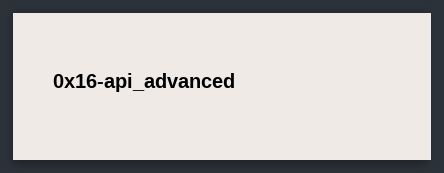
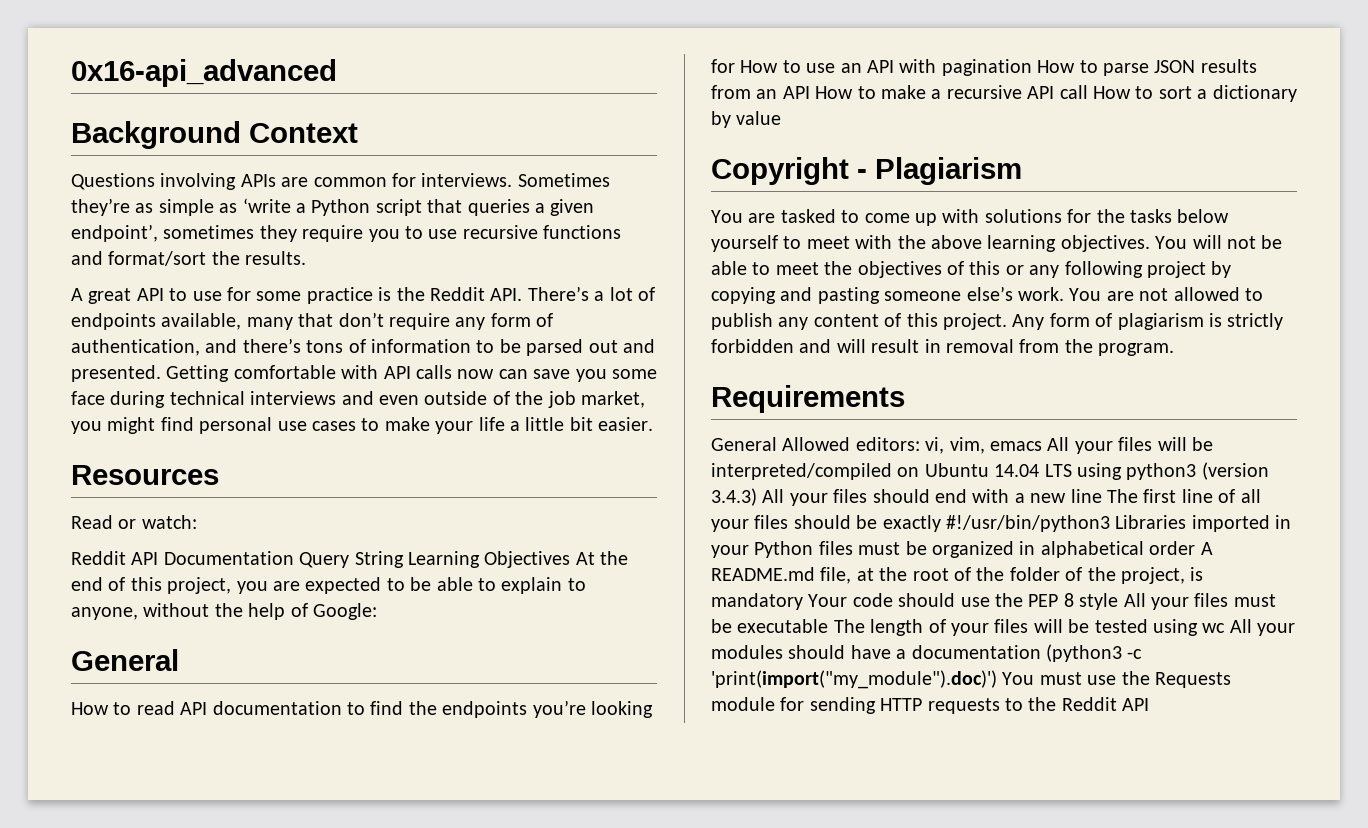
+ Background Context
+ Questions involving APIs are common for interviews. Sometimes they’re as simple as ‘write a Python script that queries a given endpoint’, sometimes they require you to use recursive functions and format/sort the results.
+ A great API to use for some practice is the Reddit API. There’s a lot of endpoints available, many that don’t require any form of authentication, and there’s tons of information to be parsed out and presented. Getting comfortable with API calls now can save you some face during technical interviews and even outside of the job market, you might find personal use cases to make your life a little bit easier.
+ Resources
+ Read or watch:
+ Reddit API Documentation Query String Learning Objectives At the end of this project, you are expected to be able to explain to anyone, without the help of Google:
+ General
+ How to read API documentation to find the endpoints you’re looking for How to use an API with pagination How to parse JSON results from an API How to make a recursive API call How to sort a dictionary by value
+ Copyright - Plagiarism
+ You are tasked to come up with solutions for the tasks below yourself to meet with the above learning objectives. You will not be able to meet the objectives of this or any following project by copying and pasting someone else’s work. You are not allowed to publish any content of this project. Any form of plagiarism is strictly forbidden and will result in removal from the program.
+ Requirements
+ General Allowed editors: vi, vim, emacs All your files will be interpreted/compiled on Ubuntu 14.04 LTS using python3 (version 3.4.3) All your files should end with a new line The first line of all your files should be exactly #!/usr/bin/python3 Libraries imported in your Python files must be organized in alphabetical order A README.md file, at the root of the folder of the project, is mandatory Your code should use the PEP 8 style All your files must be executable The length of your files will be tested using wc All your modules should have a documentation (python3 -c 'print(import("my_module").doc)') You must use the Requests module for sending HTTP requests to the Reddit API

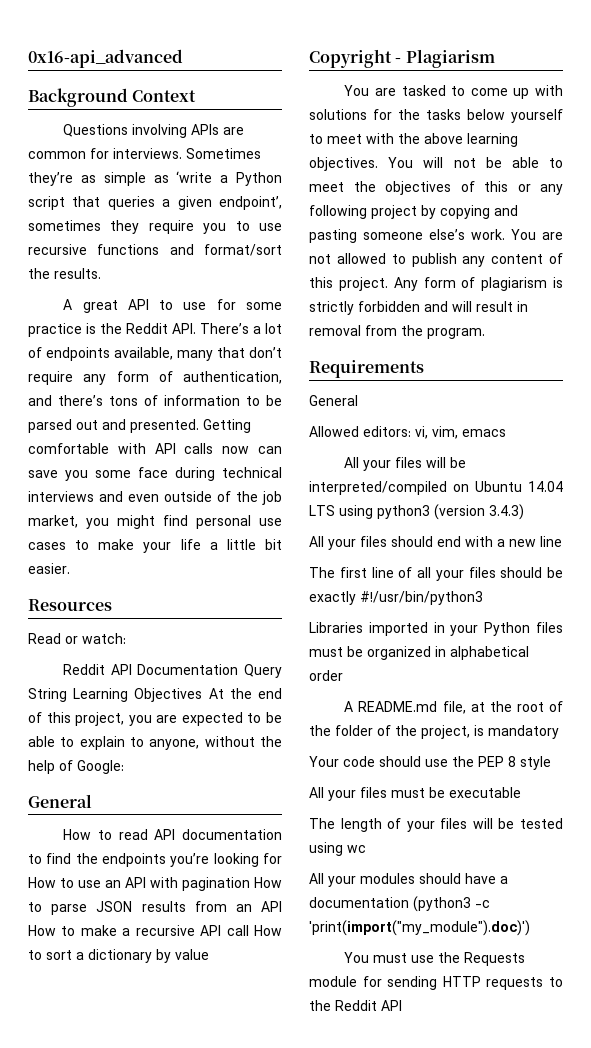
  Requirements
- General Allowed editors:
+ General
+ Allowed editors:
- vi, vim, emacs All your files will be interpreted/compiled on Ubuntu 14.04 LTS using python3 (version 3.4.3) All your files should end with a new line The first line of all your files should be exactly #!/usr/bin/python3 Libraries imported in your Python files must be organized in alphabetical order A README.md file, at the root of the folder of the project, is mandatory Your code should use the PEP 8 style All your files must be executable The length of your files will be tested using wc All your modules should have a documentation (python3 -c 'print(import("my_module").doc)') You must use the Requests module for sending HTTP requests to the Reddit API
+ vi, vim, emacs
+ All your files will be interpreted/compiled on Ubuntu 14.04 LTS using python3 (version 3.4.3)
+ All your files should end with a new line
+ The first line of all your files should be exactly #!/usr/bin/python3
+ Libraries imported in your Python files must be organized in alphabetical order
+ A README.md file, at the root of the folder of the project, is mandatory
+ Your code should use the PEP 8 style
+ All your files must be executable
+ The length of your files will be tested using wc
+ All your modules should have a documentation (python3 -c 'print(import("my_module").doc)')
+ You must use the Requests module for sending HTTP requests to the Reddit API

